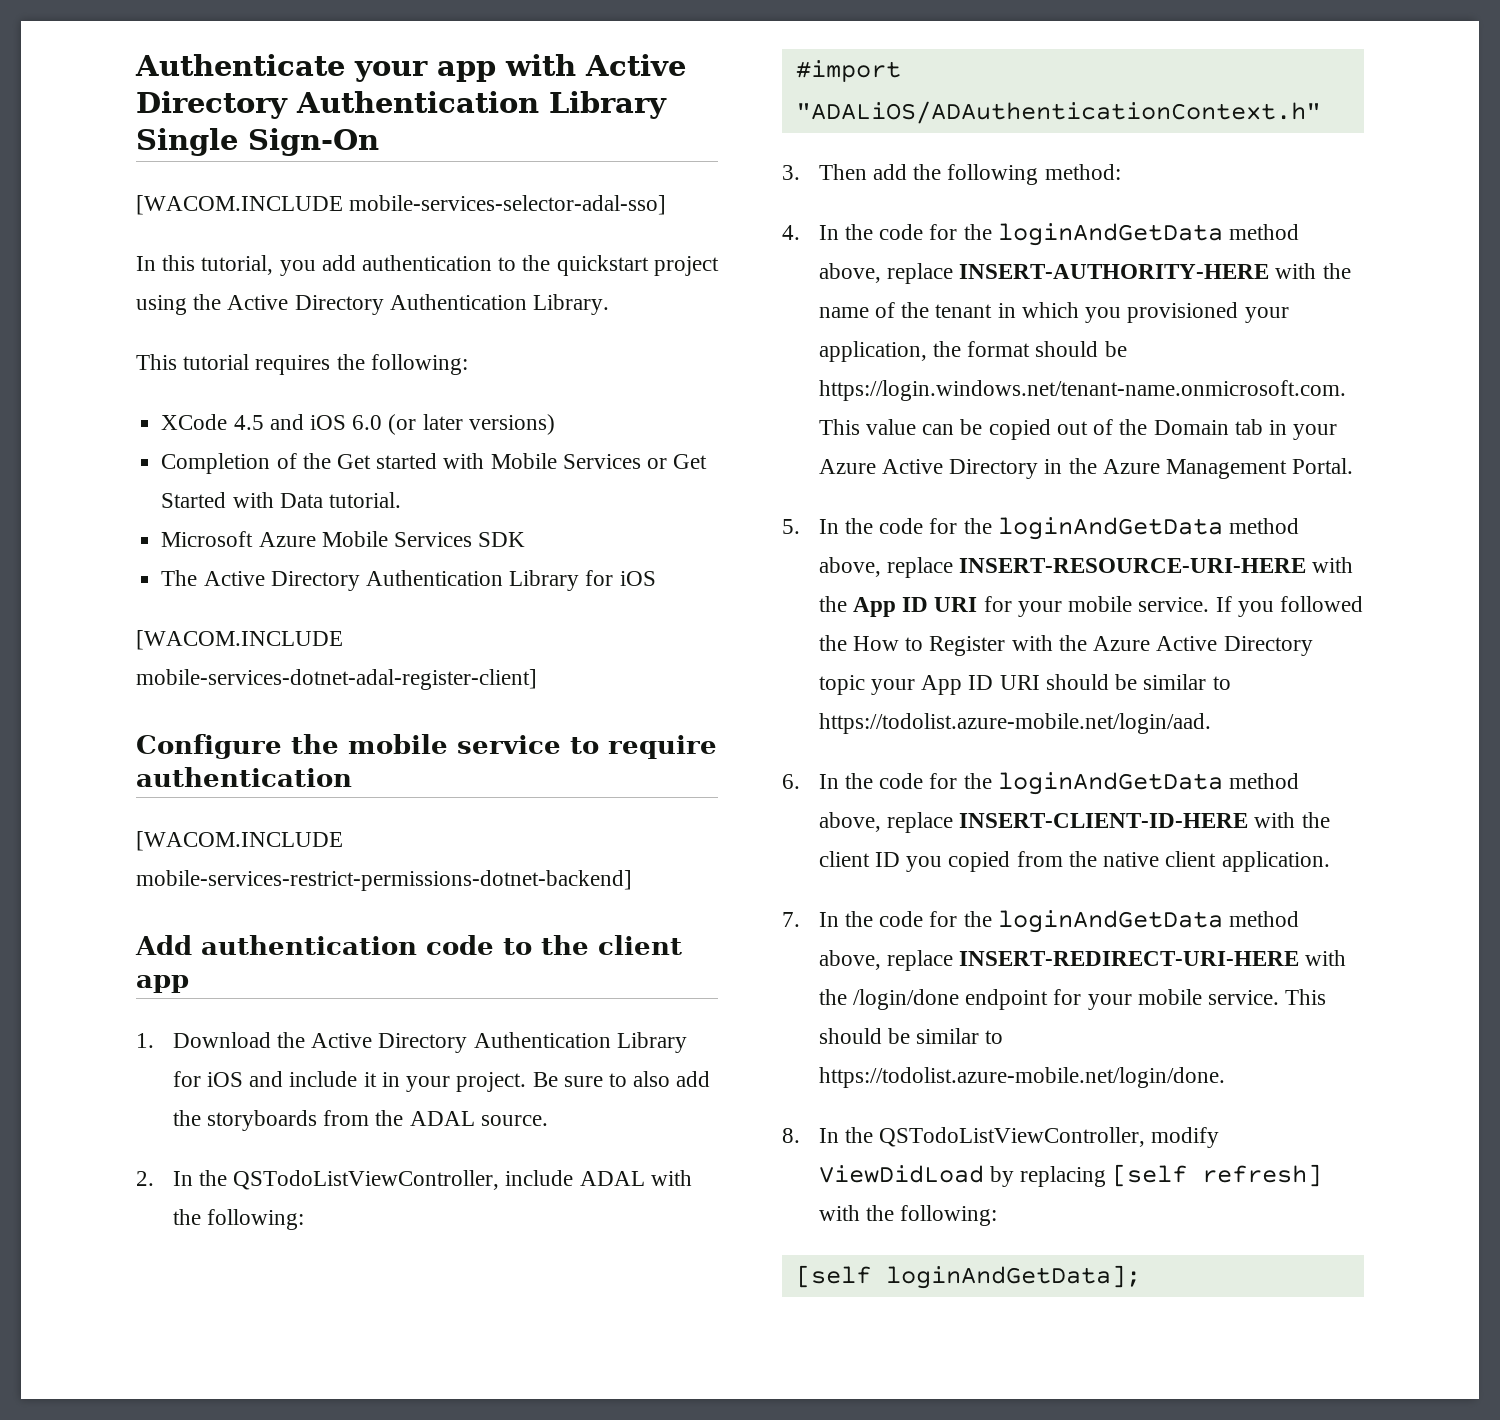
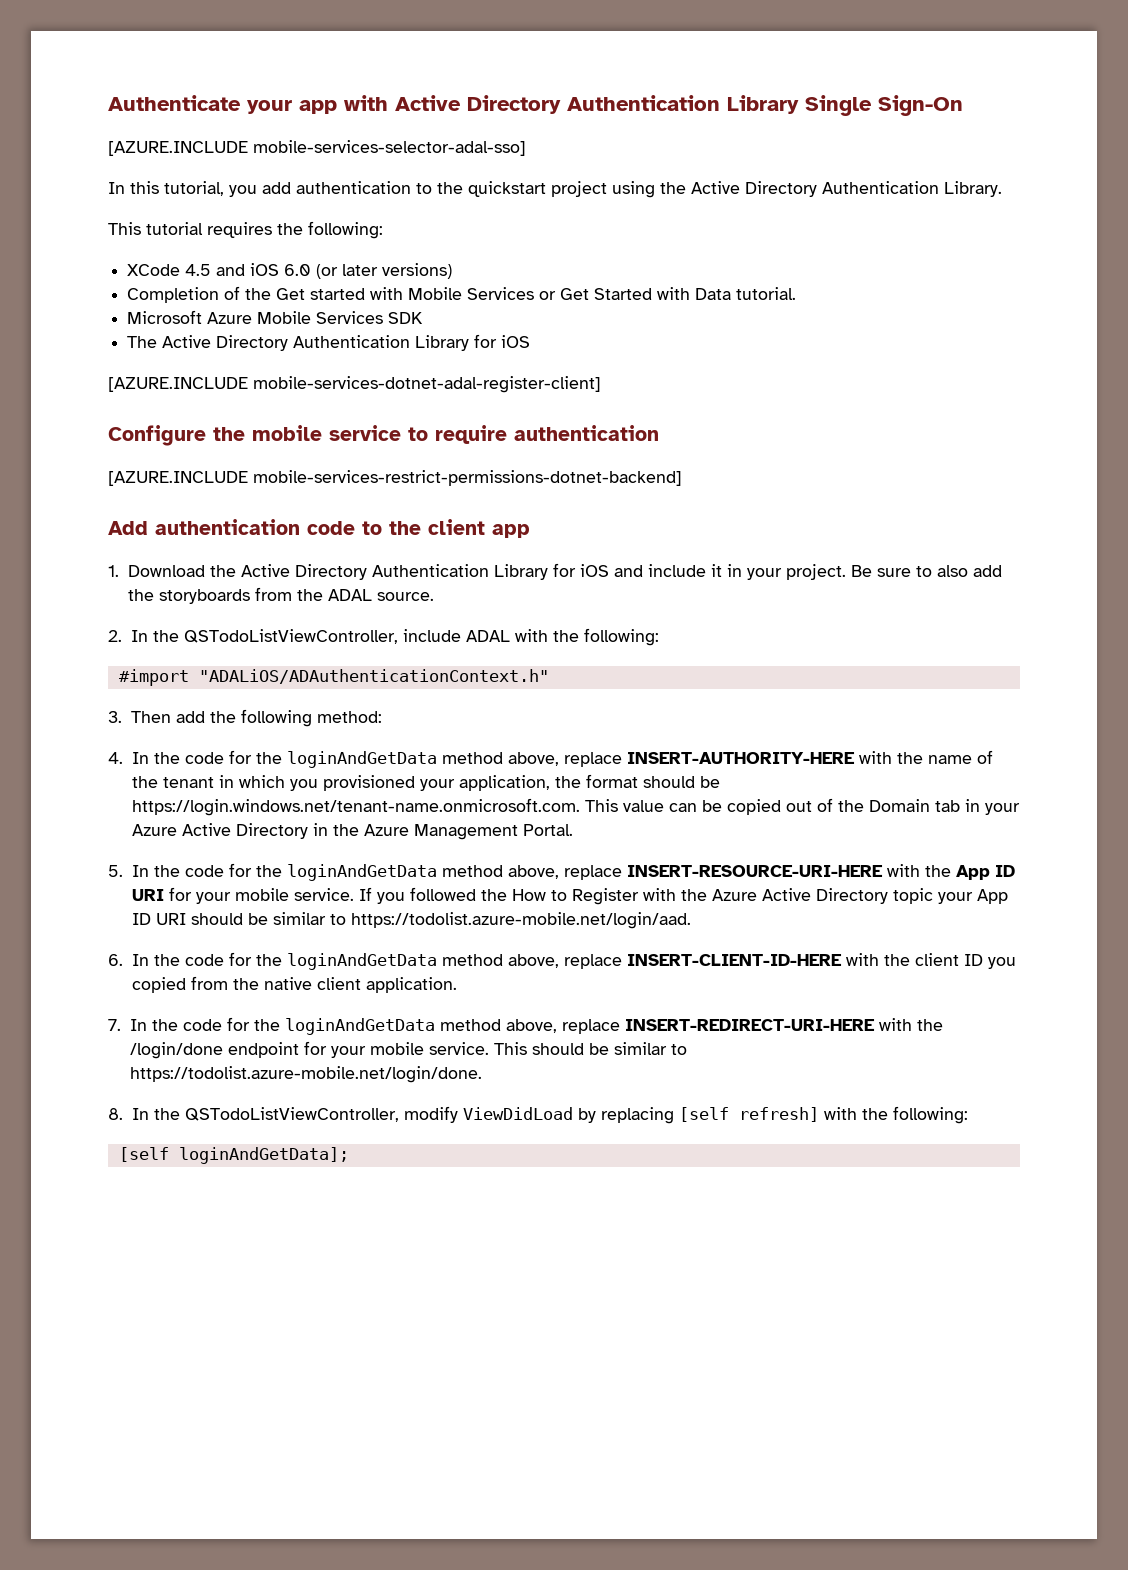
- [WACOM.INCLUDE mobile-services-selector-adal-sso]
+ [AZURE.INCLUDE mobile-services-selector-adal-sso]
- [WACOM.INCLUDE mobile-services-dotnet-adal-register-client]
+ [AZURE.INCLUDE mobile-services-dotnet-adal-register-client]
- [WACOM.INCLUDE mobile-services-restrict-permissions-dotnet-backend]
+ [AZURE.INCLUDE mobile-services-restrict-permissions-dotnet-backend]

